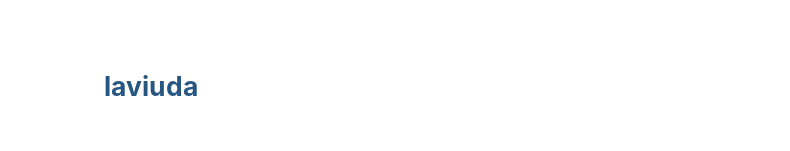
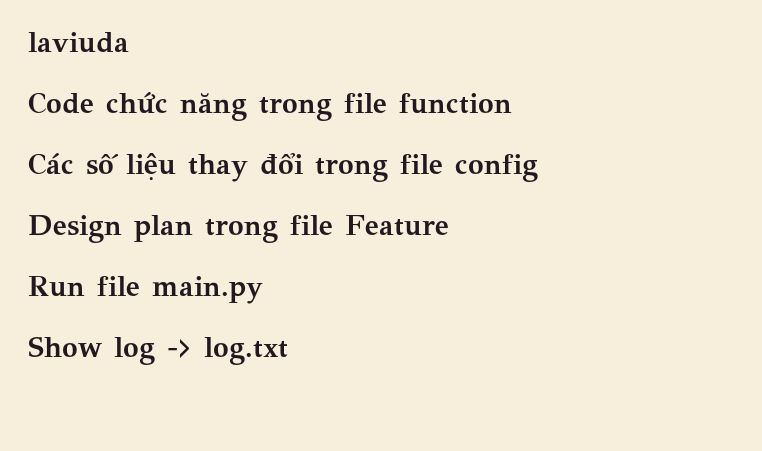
+ Code chức năng trong file function
+ Các số liệu thay đổi trong file config
+ Design plan trong file Feature
+ Run file main.py
+ Show log -> log.txt

